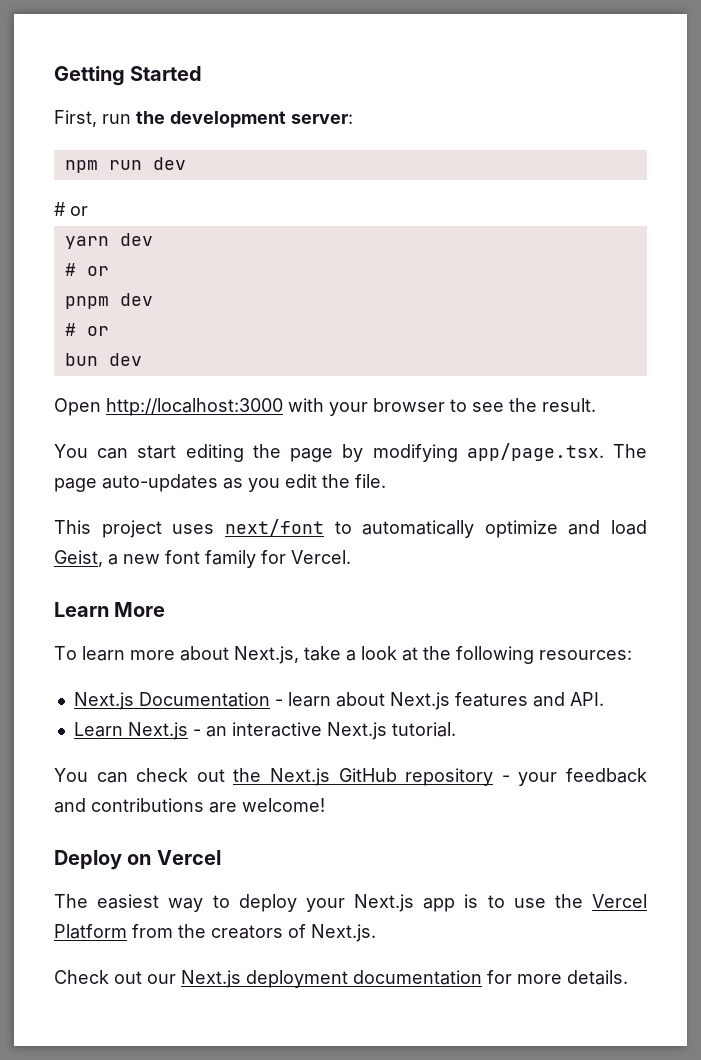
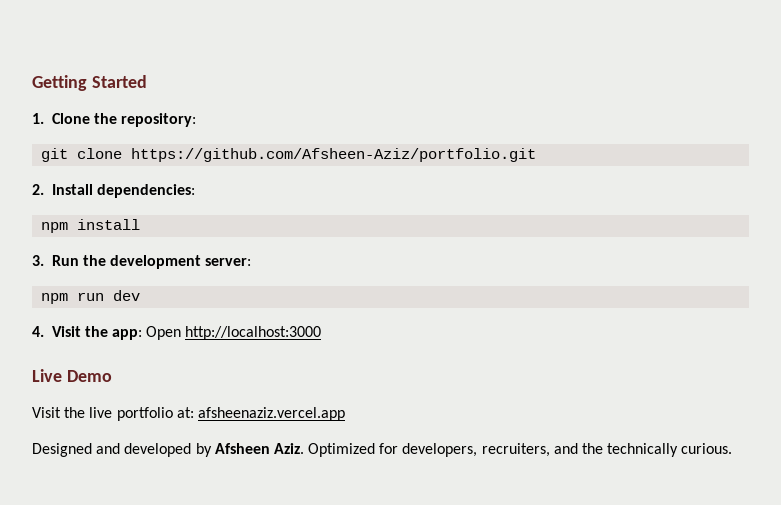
- First, run the development server:
+ 1. Clone the repository:
+ git clone https://github.com/Afsheen-Aziz/portfolio.git
+ 2. Install dependencies:
+ npm install
+ 3. Run the development server:
  npm run dev
- # or
- yarn dev
- # or
- pnpm dev
- # or
- bun dev
- Open http://localhost:3000 with your browser to see the result.
- You can start editing the page by modifying app/page.tsx. The page auto-updates as you edit the file.
- This project uses next/font to automatically optimize and load Geist, a new font family for Vercel.
- Learn More
- To learn more about Next.js, take a look at the following resources:
- Next.js Documentation - learn about Next.js features and API.
- Learn Next.js - an interactive Next.js tutorial.
- You can check out the Next.js GitHub repository - your feedback and contributions are welcome!
- Deploy on Vercel
- The easiest way to deploy your Next.js app is to use the Vercel Platform from the creators of Next.js.
- Check out our Next.js deployment documentation for more details.
+ 4. Visit the app: Open http://localhost:3000
+ Live Demo
+ Visit the live portfolio at: afsheenaziz.vercel.app
+ Designed and developed by Afsheen Aziz. Optimized for developers, recruiters, and the technically curious.

